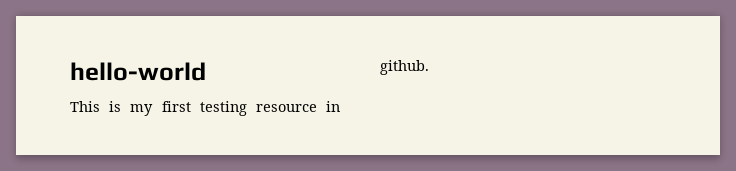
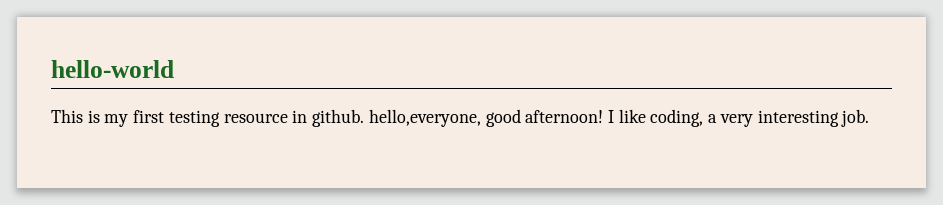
- This is my first testing resource in github.
+ This is my first testing resource in github. hello,everyone, good afternoon! I like coding, a very interesting job.

